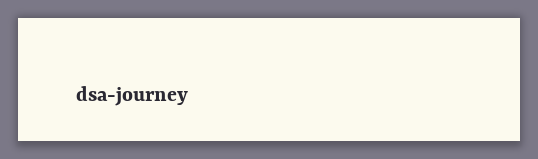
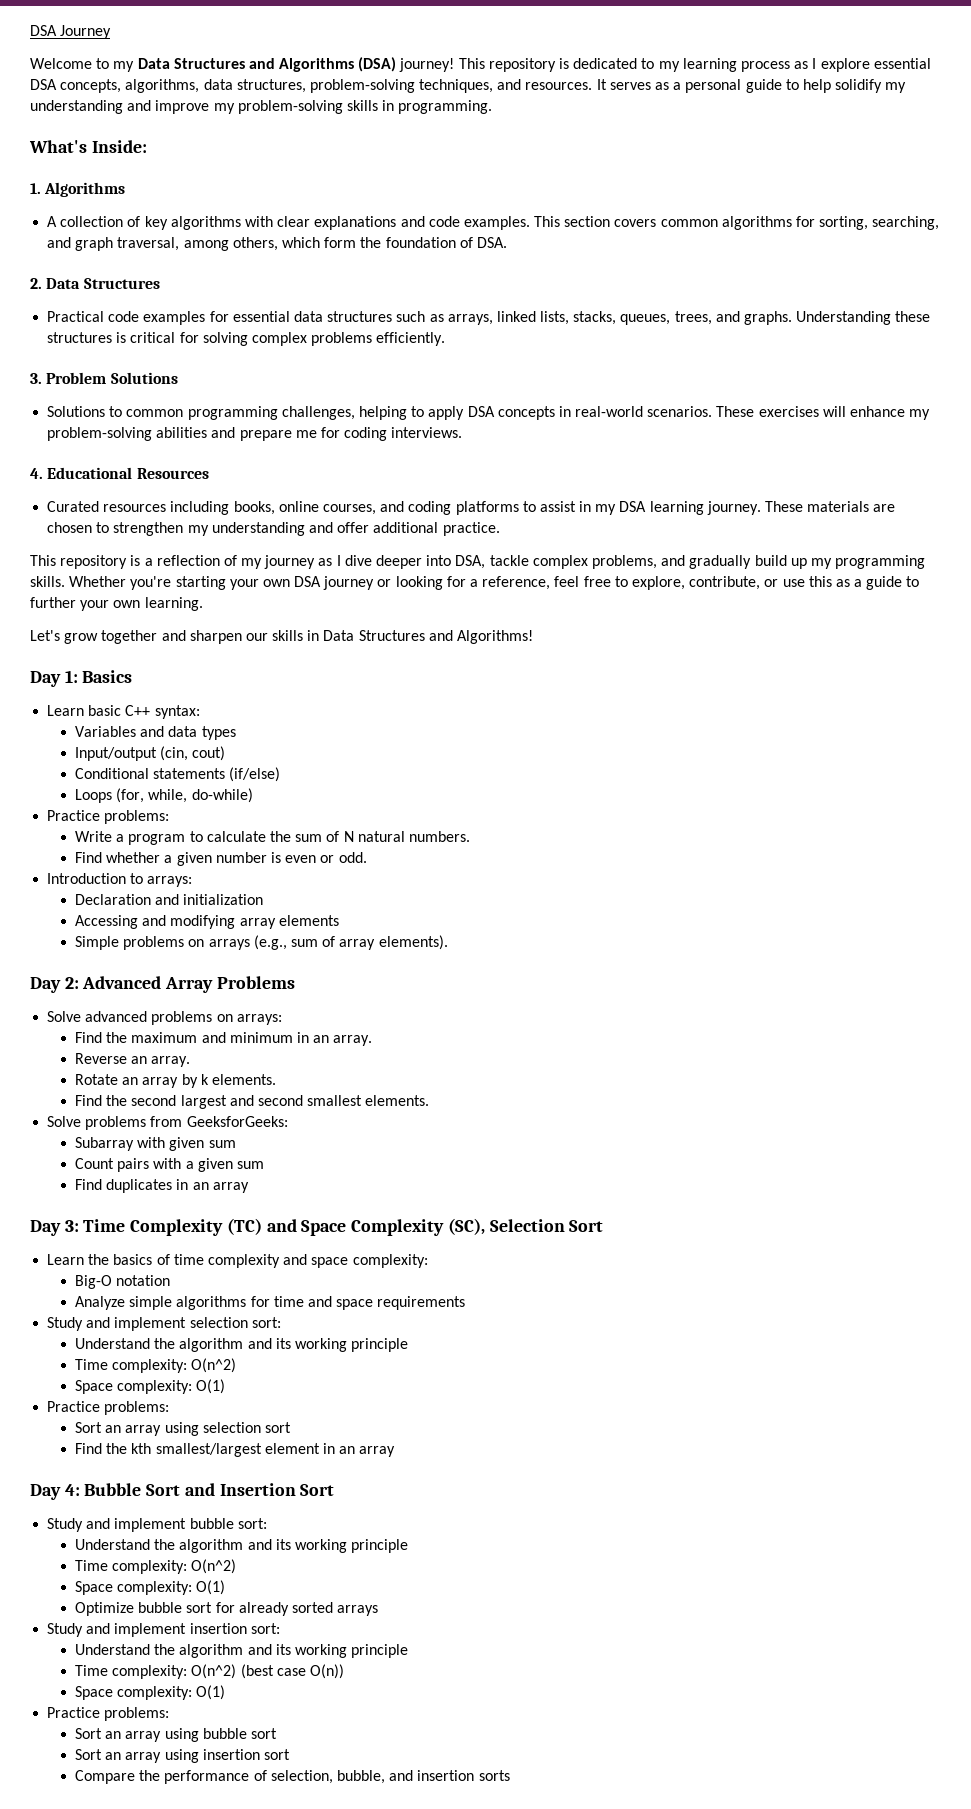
- dsa-journey
+ DSA Journey
+ Welcome to my Data Structures and Algorithms (DSA) journey! This repository is dedicated to my learning process as I explore essential DSA concepts, algorithms, data structures, problem-solving techniques, and resources. It serves as a personal guide to help solidify my understanding and improve my problem-solving skills in programming.
+ What's Inside:
+ 1. Algorithms
+ A collection of key algorithms with clear explanations and code examples. This section covers common algorithms for sorting, searching, and graph traversal, among others, which form the foundation of DSA.
+ 2. Data Structures
+ Practical code examples for essential data structures such as arrays, linked lists, stacks, queues, trees, and graphs. Understanding these structures is critical for solving complex problems efficiently.
+ 3. Problem Solutions
+ Solutions to common programming challenges, helping to apply DSA concepts in real-world scenarios. These exercises will enhance my problem-solving abilities and prepare me for coding interviews.
+ 4. Educational Resources
+ Curated resources including books, online courses, and coding platforms to assist in my DSA learning journey. These materials are chosen to strengthen my understanding and offer additional practice.
+ This repository is a reflection of my journey as I dive deeper into DSA, tackle complex problems, and gradually build up my programming skills. Whether you're starting your own DSA journey or looking for a reference, feel free to explore, contribute, or use this as a guide to further your own learning.
+ Let's grow together and sharpen our skills in Data Structures and Algorithms!
+ Day 1: Basics
+ Learn basic C++ syntax:
+ Variables and data types
+ Input/output (cin, cout)
+ Conditional statements (if/else)
+ Loops (for, while, do-while)
+ Practice problems:
+ Write a program to calculate the sum of N natural numbers.
+ Find whether a given number is even or odd.
+ Introduction to arrays:
+ Declaration and initialization
+ Accessing and modifying array elements
+ Simple problems on arrays (e.g., sum of array elements).
+ Day 2: Advanced Array Problems
+ Solve advanced problems on arrays:
+ Find the maximum and minimum in an array.
+ Reverse an array.
+ Rotate an array by k elements.
+ Find the second largest and second smallest elements.
+ Solve problems from GeeksforGeeks:
+ Subarray with given sum
+ Count pairs with a given sum
+ Find duplicates in an array
+ Day 3: Time Complexity (TC) and Space Complexity (SC), Selection Sort
+ Learn the basics of time complexity and space complexity:
+ Big-O notation
+ Analyze simple algorithms for time and space requirements
+ Study and implement selection sort:
+ Understand the algorithm and its working principle
+ Time complexity: O(n^2)
+ Space complexity: O(1)
+ Practice problems:
+ Sort an array using selection sort
+ Find the kth smallest/largest element in an array
+ Day 4: Bubble Sort and Insertion Sort
+ Study and implement bubble sort:
+ Understand the algorithm and its working principle
+ Time complexity: O(n^2)
+ Space complexity: O(1)
+ Optimize bubble sort for already sorted arrays
+ Study and implement insertion sort:
+ Understand the algorithm and its working principle
+ Time complexity: O(n^2) (best case O(n))
+ Space complexity: O(1)
+ Practice problems:
+ Sort an array using bubble sort
+ Sort an array using insertion sort
+ Compare the performance of selection, bubble, and insertion sorts

